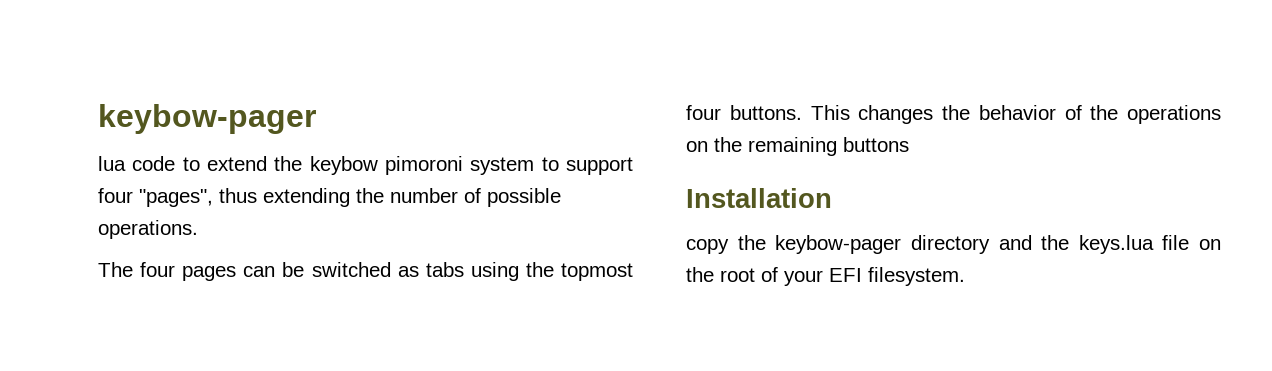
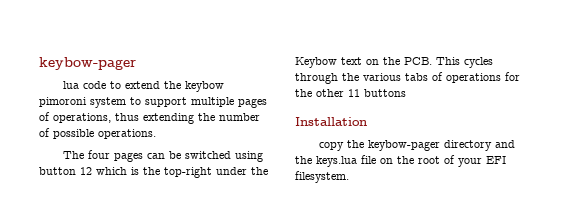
- lua code to extend the keybow pimoroni system to support four "pages", thus extending the number of possible operations.
+ lua code to extend the keybow pimoroni system to support multiple pages of operations, thus extending the number of possible operations.
- The four pages can be switched as tabs using the topmost four buttons. This changes the behavior of the operations on the remaining buttons
+ The four pages can be switched using button 12 which is the top-right under the Keybow text on the PCB. This cycles through the various tabs of operations for the other 11 buttons

